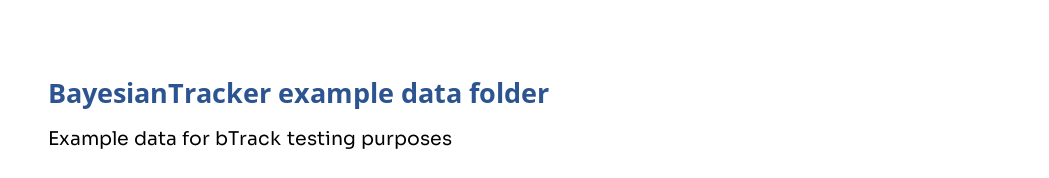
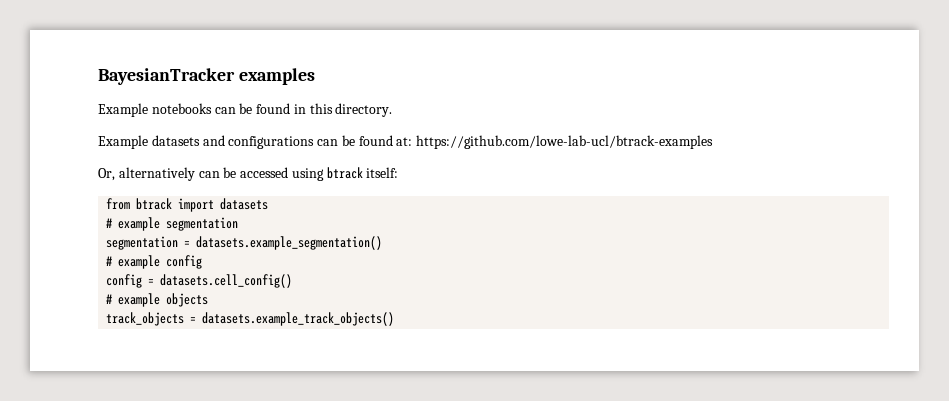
- BayesianTracker example data folder
- Example data for bTrack testing purposes
+ BayesianTracker examples
+ Example notebooks can be found in this directory.
+ Example datasets and configurations can be found at: https://github.com/lowe-lab-ucl/btrack-examples
+ Or, alternatively can be accessed using btrack itself:
+ from btrack import datasets
+ # example segmentation
+ segmentation = datasets.example_segmentation()
+ # example config
+ config = datasets.cell_config()
+ # example objects
+ track_objects = datasets.example_track_objects()

